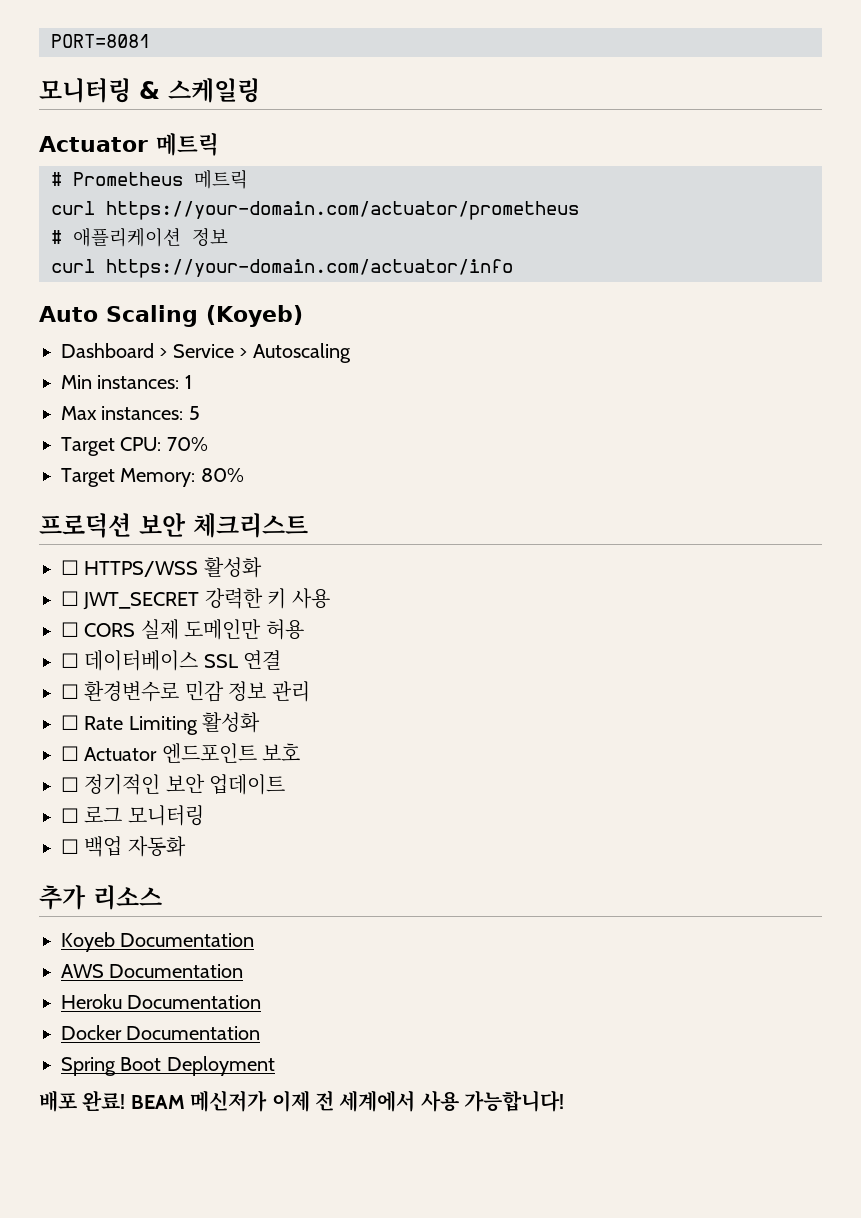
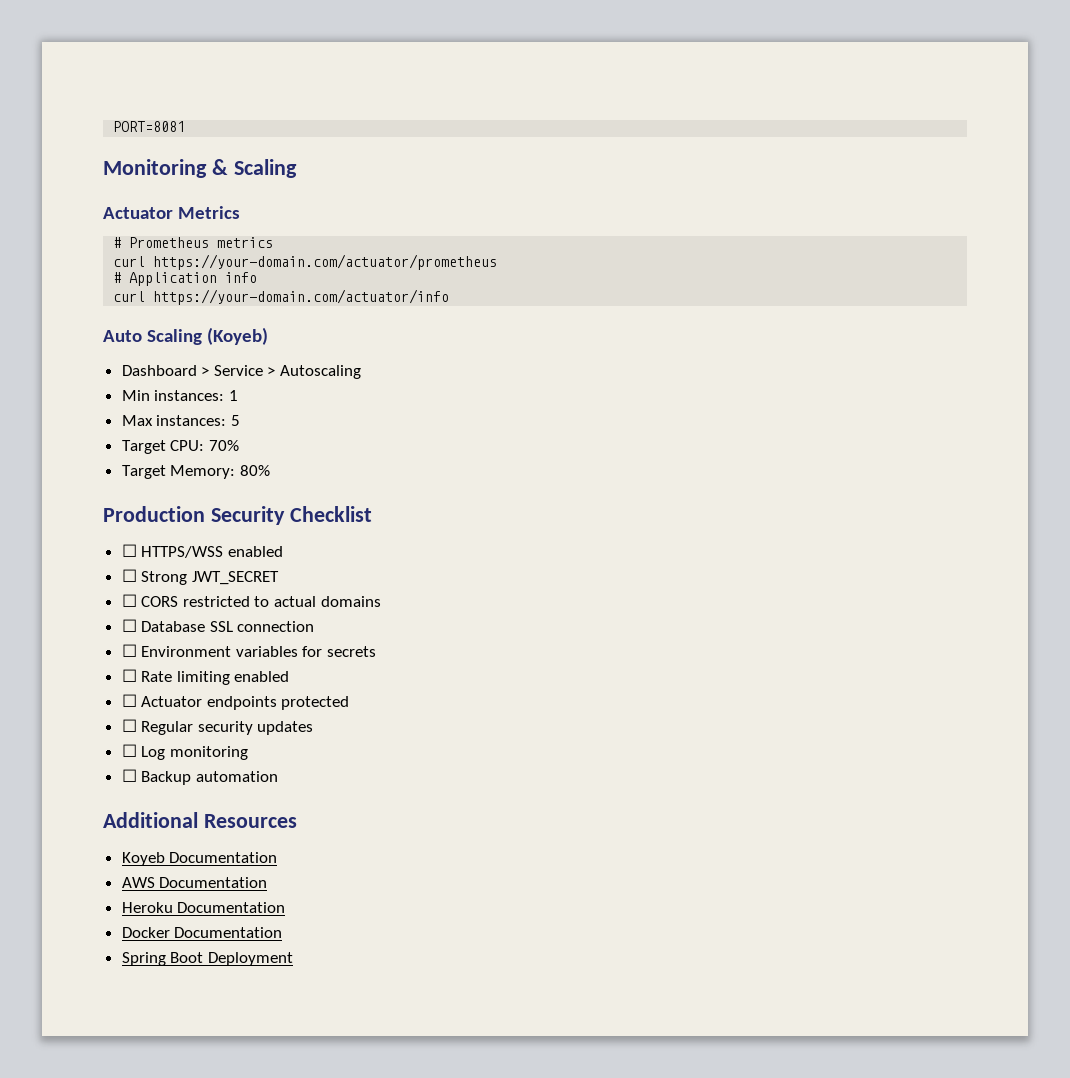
- 모니터링 & 스케일링
- Actuator 메트릭
+ Monitoring & Scaling
+ Actuator Metrics
- # Prometheus 메트릭
+ # Prometheus metrics
- # 애플리케이션 정보
+ # Application info
- 프로덕션 보안 체크리스트
+ Production Security Checklist
- ☐ HTTPS/WSS 활성화
- ☐ JWT_SECRET 강력한 키 사용
+ ☐ HTTPS/WSS enabled
+ ☐ Strong JWT_SECRET
- ☐ CORS 실제 도메인만 허용
- ☐ 데이터베이스 SSL 연결
- ☐ 환경변수로 민감 정보 관리
+ ☐ CORS restricted to actual domains
+ ☐ Database SSL connection
+ ☐ Environment variables for secrets
- ☐ Rate Limiting 활성화
+ ☐ Rate limiting enabled
- ☐ Actuator 엔드포인트 보호
- ☐ 정기적인 보안 업데이트
- ☐ 로그 모니터링
- ☐ 백업 자동화
- 추가 리소스
+ ☐ Actuator endpoints protected
+ ☐ Regular security updates
+ ☐ Log monitoring
+ ☐ Backup automation
+ Additional Resources
- 배포 완료! BEAM 메신저가 이제 전 세계에서 사용 가능합니다!

